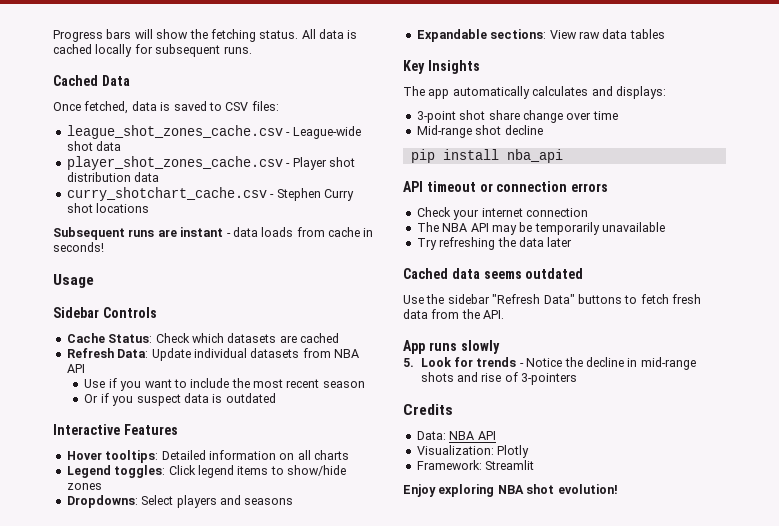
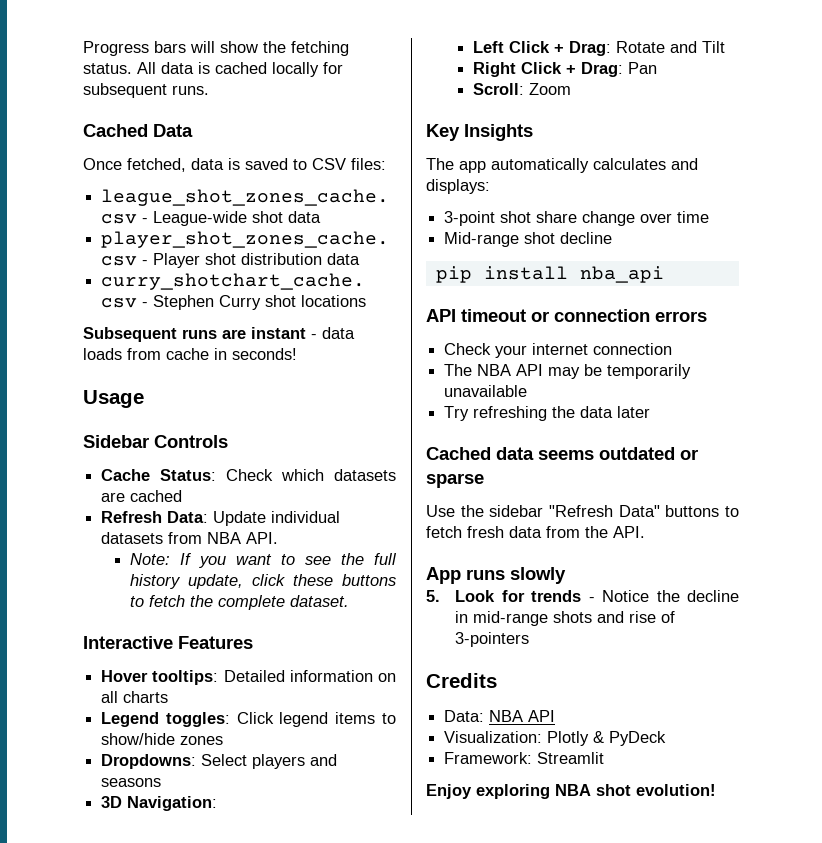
- Refresh Data: Update individual datasets from NBA API
- Use if you want to include the most recent season
- Or if you suspect data is outdated
+ Refresh Data: Update individual datasets from NBA API.
+ Note: If you want to see the full history update, click these buttons to fetch the complete dataset.
- Expandable sections: View raw data tables
+ 3D Navigation:
+ Left Click + Drag: Rotate and Tilt
+ Right Click + Drag: Pan
+ Scroll: Zoom
- Cached data seems outdated
+ Cached data seems outdated or sparse
- Visualization: Plotly
+ Visualization: Plotly & PyDeck

